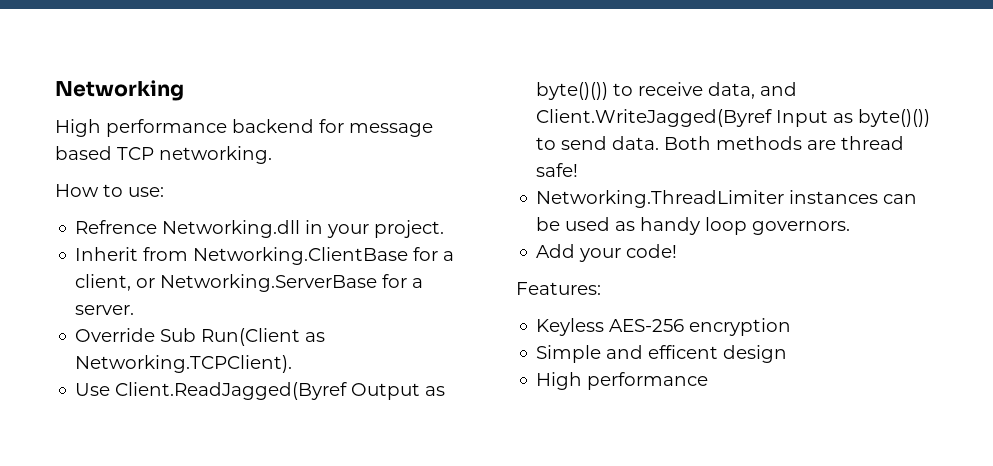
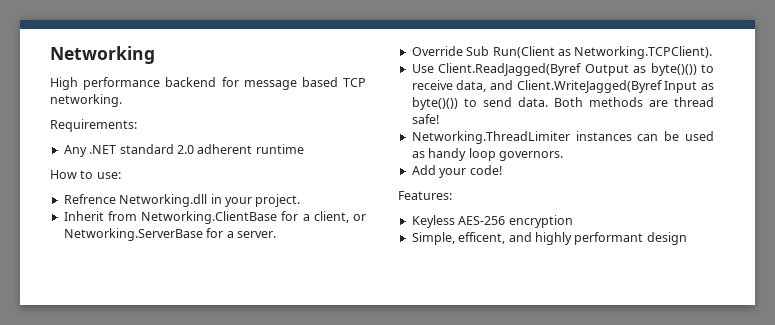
+ Requirements:
+ Any .NET standard 2.0 adherent runtime
- Simple and efficent design
- High performance
+ Simple, efficent, and highly performant design

